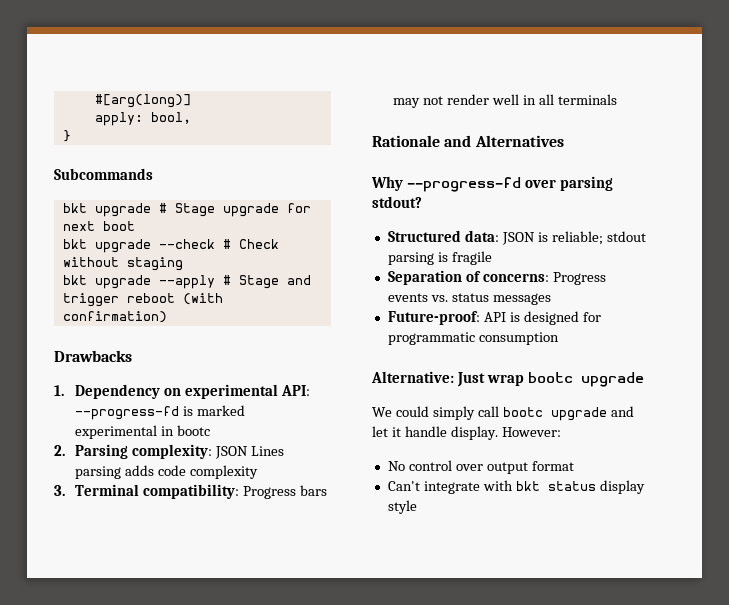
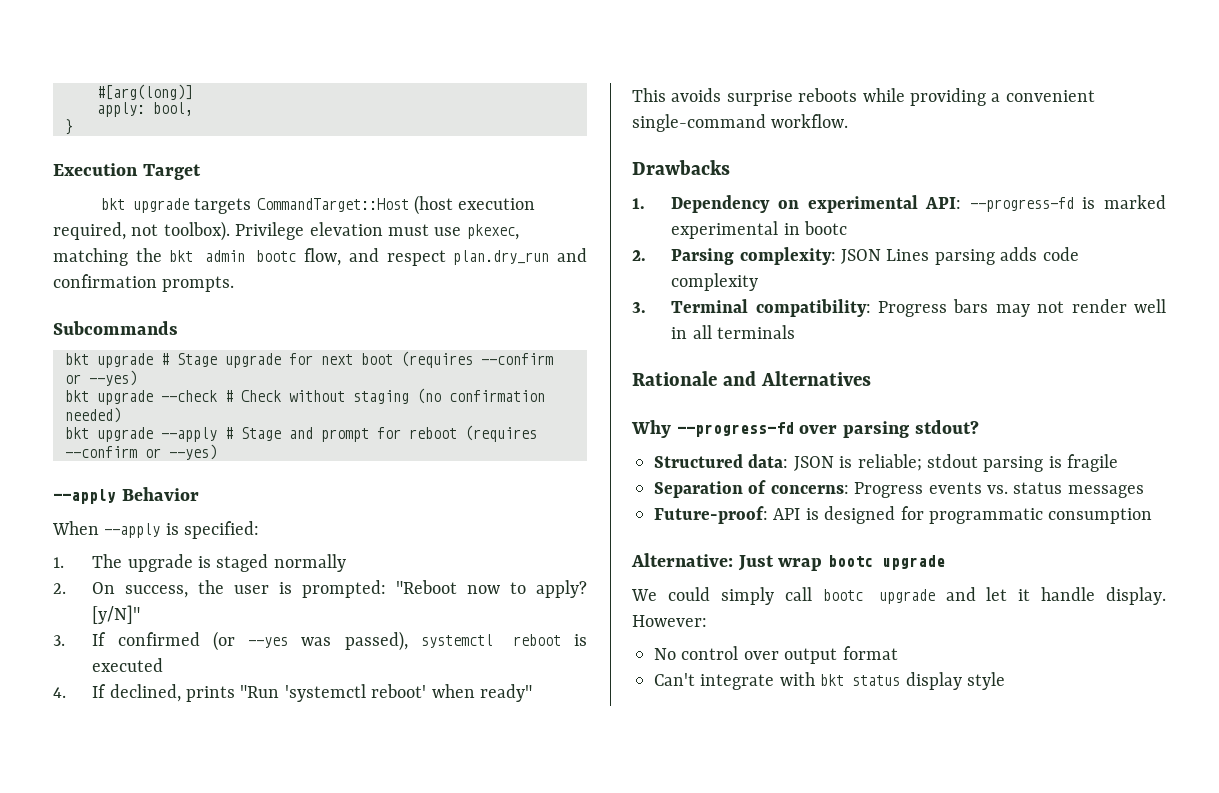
+ Execution Target
+ bkt upgrade targets CommandTarget::Host (host execution required, not toolbox). Privilege elevation must use pkexec, matching the bkt admin bootc flow, and respect plan.dry_run and confirmation prompts.
- bkt upgrade # Stage upgrade for next boot
+ bkt upgrade # Stage upgrade for next boot (requires --confirm or --yes)
- bkt upgrade --check # Check without staging
+ bkt upgrade --check # Check without staging (no confirmation needed)
- bkt upgrade --apply # Stage and trigger reboot (with confirmation)
+ bkt upgrade --apply # Stage and prompt for reboot (requires --confirm or --yes)
+ --apply Behavior
+ When --apply is specified:
+ 1. The upgrade is staged normally
+ 2. On success, the user is prompted: "Reboot now to apply? [y/N]"
+ 3. If confirmed (or --yes was passed), systemctl reboot is executed
+ 4. If declined, prints "Run 'systemctl reboot' when ready"
+ This avoids surprise reboots while providing a convenient single-command workflow.

